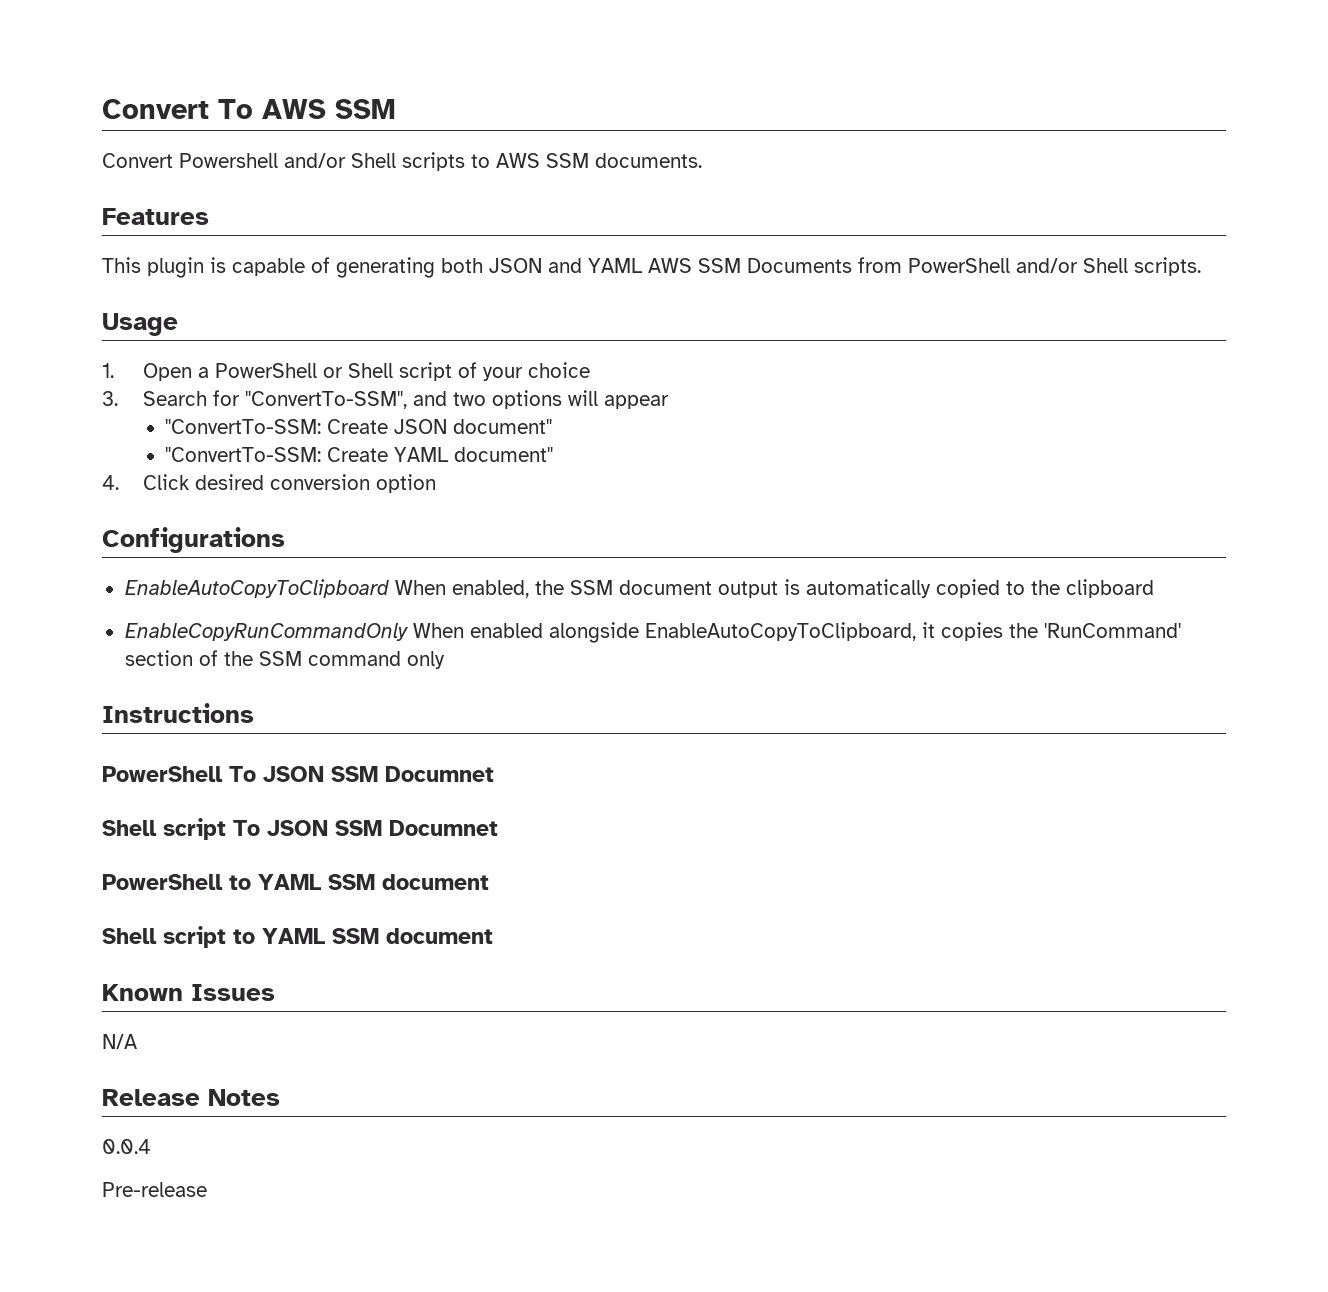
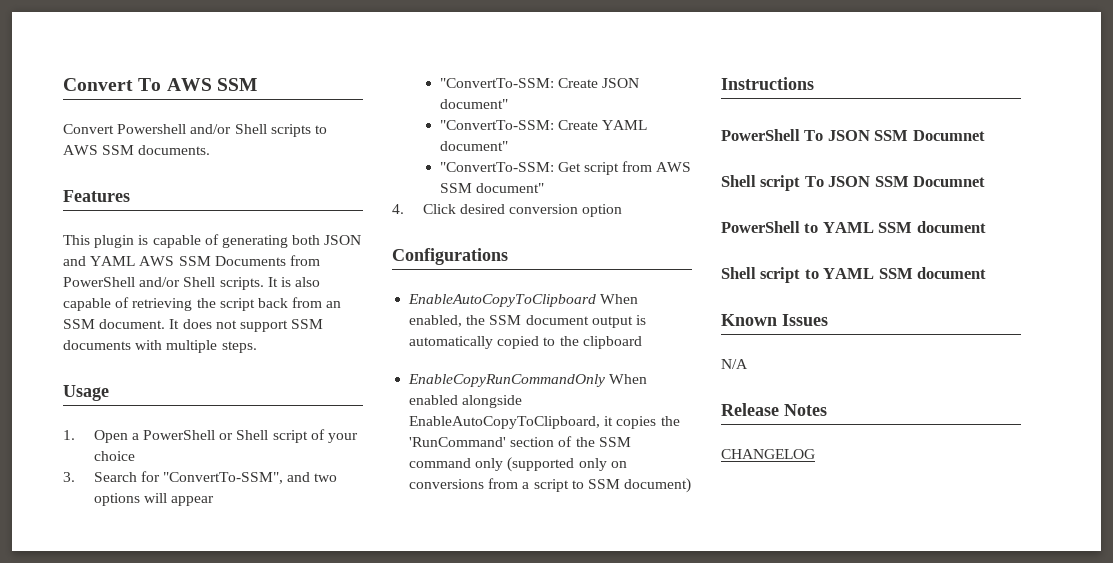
+ It is also capable of retrieving the script back from an SSM document. It does not support SSM documents with multiple steps.
+ "ConvertTo-SSM: Get script from AWS SSM document"
- EnableCopyRunCommandOnly When enabled alongside EnableAutoCopyToClipboard, it copies the 'RunCommand' section of the SSM command only
+ EnableCopyRunCommandOnly When enabled alongside EnableAutoCopyToClipboard, it copies the 'RunCommand' section of the SSM command only (supported only on conversions from a script to SSM document)
- 0.0.4
- Pre-release
+ CHANGELOG

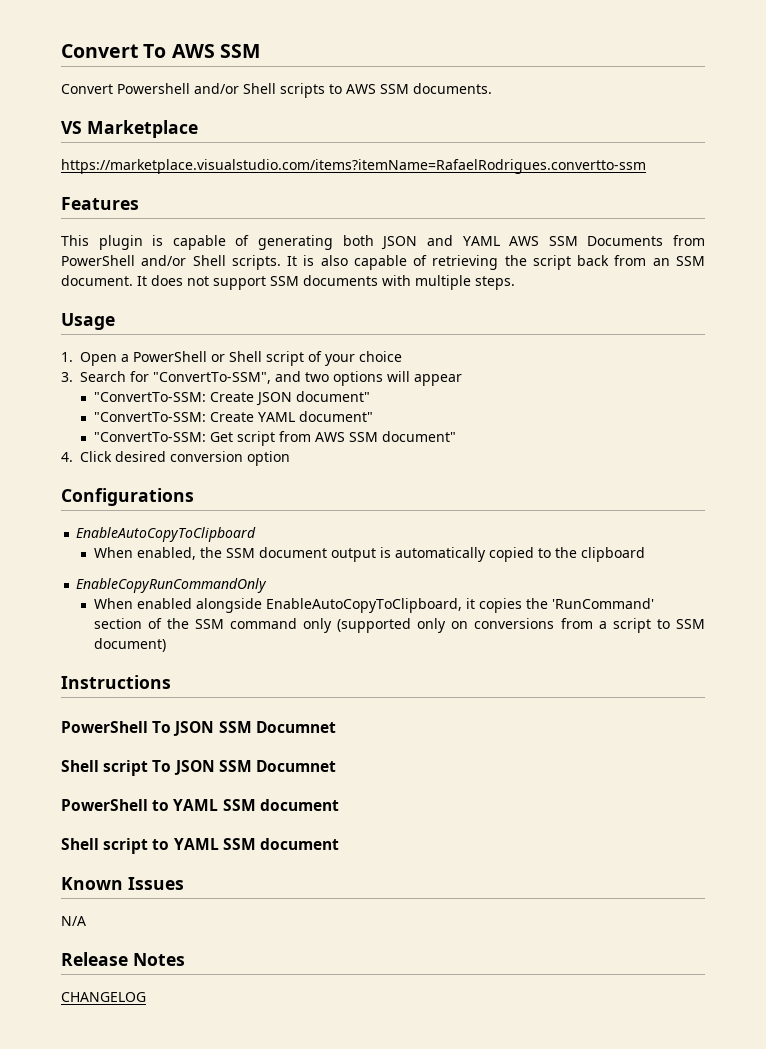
+ VS Marketplace
+ https://marketplace.visualstudio.com/items?itemName=RafaelRodrigues.convertto-ssm
- EnableAutoCopyToClipboard When enabled, the SSM document output is automatically copied to the clipboard
+ EnableAutoCopyToClipboard
+ When enabled, the SSM document output is automatically copied to the clipboard
- EnableCopyRunCommandOnly When enabled alongside EnableAutoCopyToClipboard, it copies the 'RunCommand' section of the SSM command only (supported only on conversions from a script to SSM document)
+ EnableCopyRunCommandOnly
+ When enabled alongside EnableAutoCopyToClipboard, it copies the 'RunCommand' section of the SSM command only (supported only on conversions from a script to SSM document)

